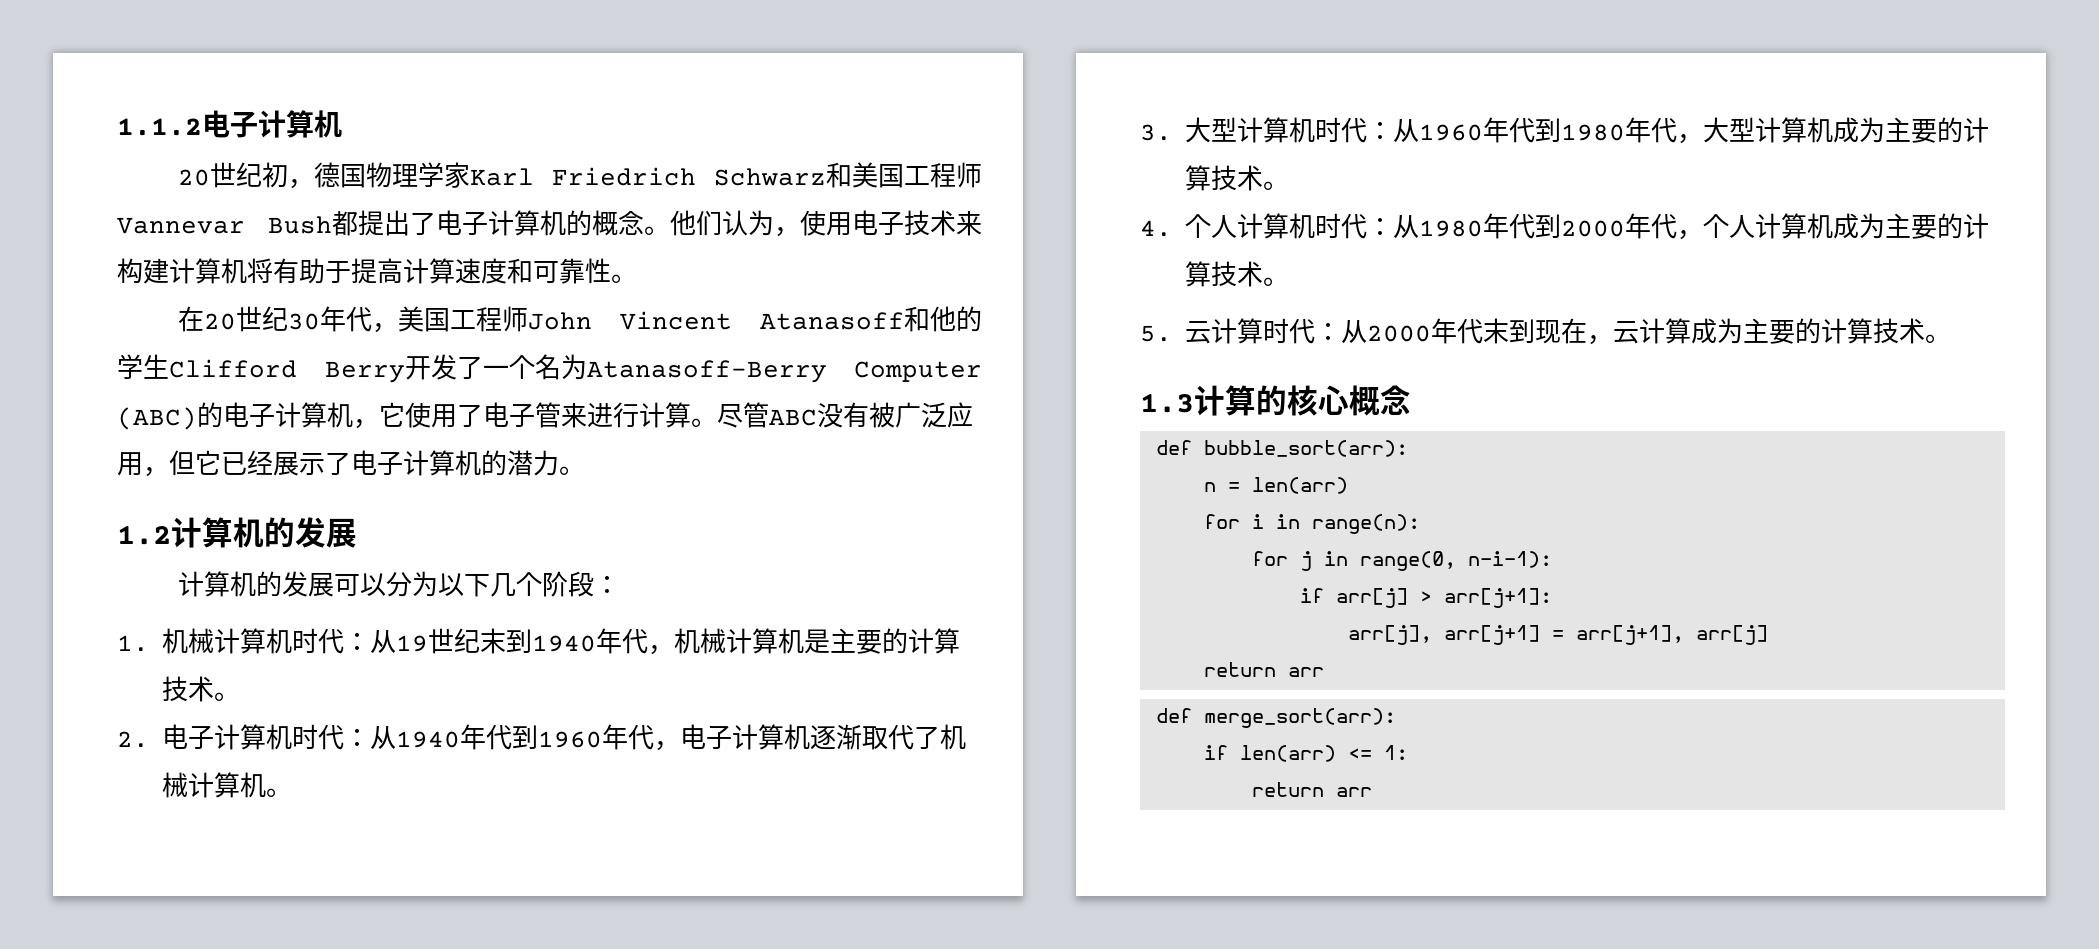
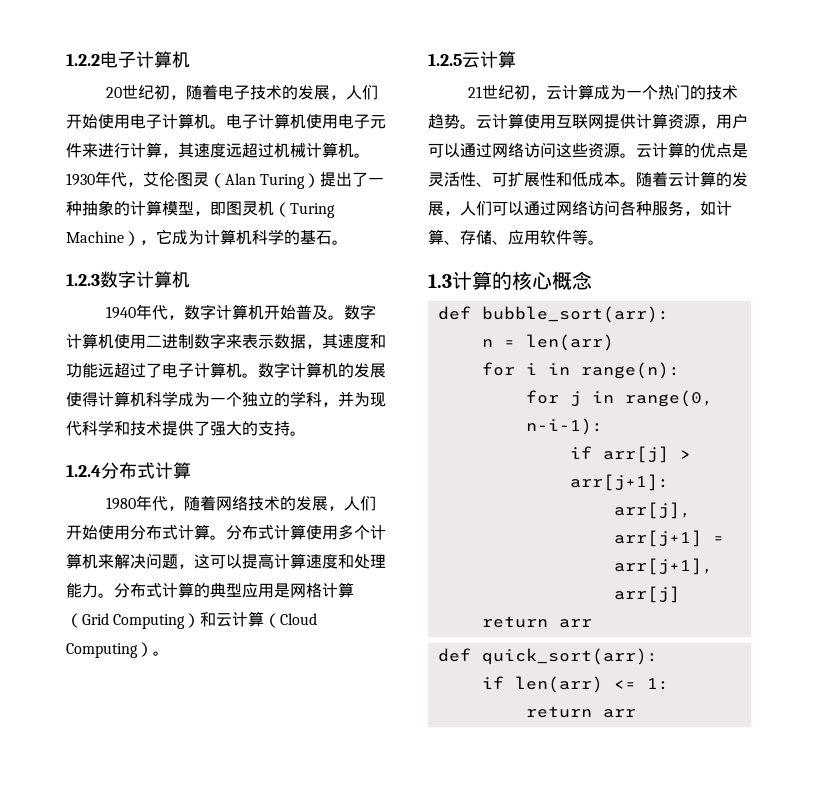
- 1.1.2电子计算机
+ 1.2.2电子计算机
- 20世纪初，德国物理学家Karl Friedrich Schwarz和美国工程师Vannevar Bush都提出了电子计算机的概念。他们认为，使用电子技术来构建计算机将有助于提高计算速度和可靠性。
- 在20世纪30年代，美国工程师John Vincent Atanasoff和他的学生Clifford Berry开发了一个名为Atanasoff-Berry Computer (ABC)的电子计算机，它使用了电子管来进行计算。尽管ABC没有被广泛应用，但它已经展示了电子计算机的潜力。
- 1.2计算机的发展
- 计算机的发展可以分为以下几个阶段：
- 1.机械计算机时代：从19世纪末到1940年代，机械计算机是主要的计算技术。
- 2.电子计算机时代：从1940年代到1960年代，电子计算机逐渐取代了机械计算机。
- 3.大型计算机时代：从1960年代到1980年代，大型计算机成为主要的计算技术。
- 4.个人计算机时代：从1980年代到2000年代，个人计算机成为主要的计算技术。
- 5.云计算时代：从2000年代末到现在，云计算成为主要的计算技术。
+ 20世纪初，随着电子技术的发展，人们开始使用电子计算机。电子计算机使用电子元件来进行计算，其速度远超过机械计算机。1930年代，艾伦·图灵（Alan Turing）提出了一种抽象的计算模型，即图灵机（Turing Machine），它成为计算机科学的基石。
+ 1.2.3数字计算机
+ 1940年代，数字计算机开始普及。数字计算机使用二进制数字来表示数据，其速度和功能远超过了电子计算机。数字计算机的发展使得计算机科学成为一个独立的学科，并为现代科学和技术提供了强大的支持。
+ 1.2.4分布式计算
+ 1980年代，随着网络技术的发展，人们开始使用分布式计算。分布式计算使用多个计算机来解决问题，这可以提高计算速度和处理能力。分布式计算的典型应用是网格计算（Grid Computing）和云计算（Cloud Computing）。
+ 1.2.5云计算
+ 21世纪初，云计算成为一个热门的技术趋势。云计算使用互联网提供计算资源，用户可以通过网络访问这些资源。云计算的优点是灵活性、可扩展性和低成本。随着云计算的发展，人们可以通过网络访问各种服务，如计算、存储、应用软件等。
- def merge_sort(arr):
+ def quick_sort(arr):

